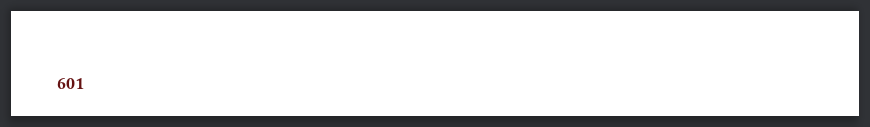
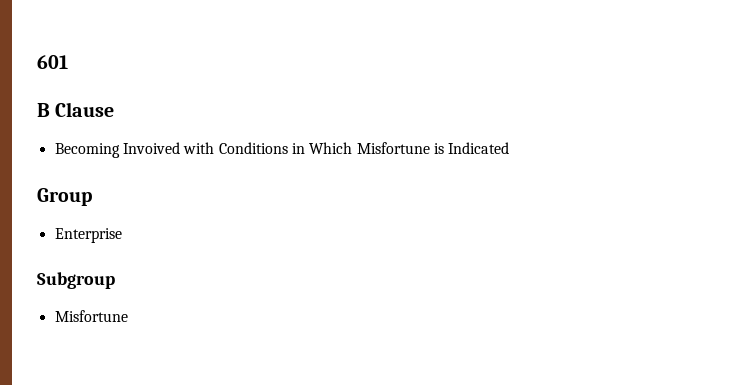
+ B Clause
+ Becoming Invoived with Conditions in Which Misfortune is Indicated
+ Group
+ Enterprise
+ Subgroup
+ Misfortune

